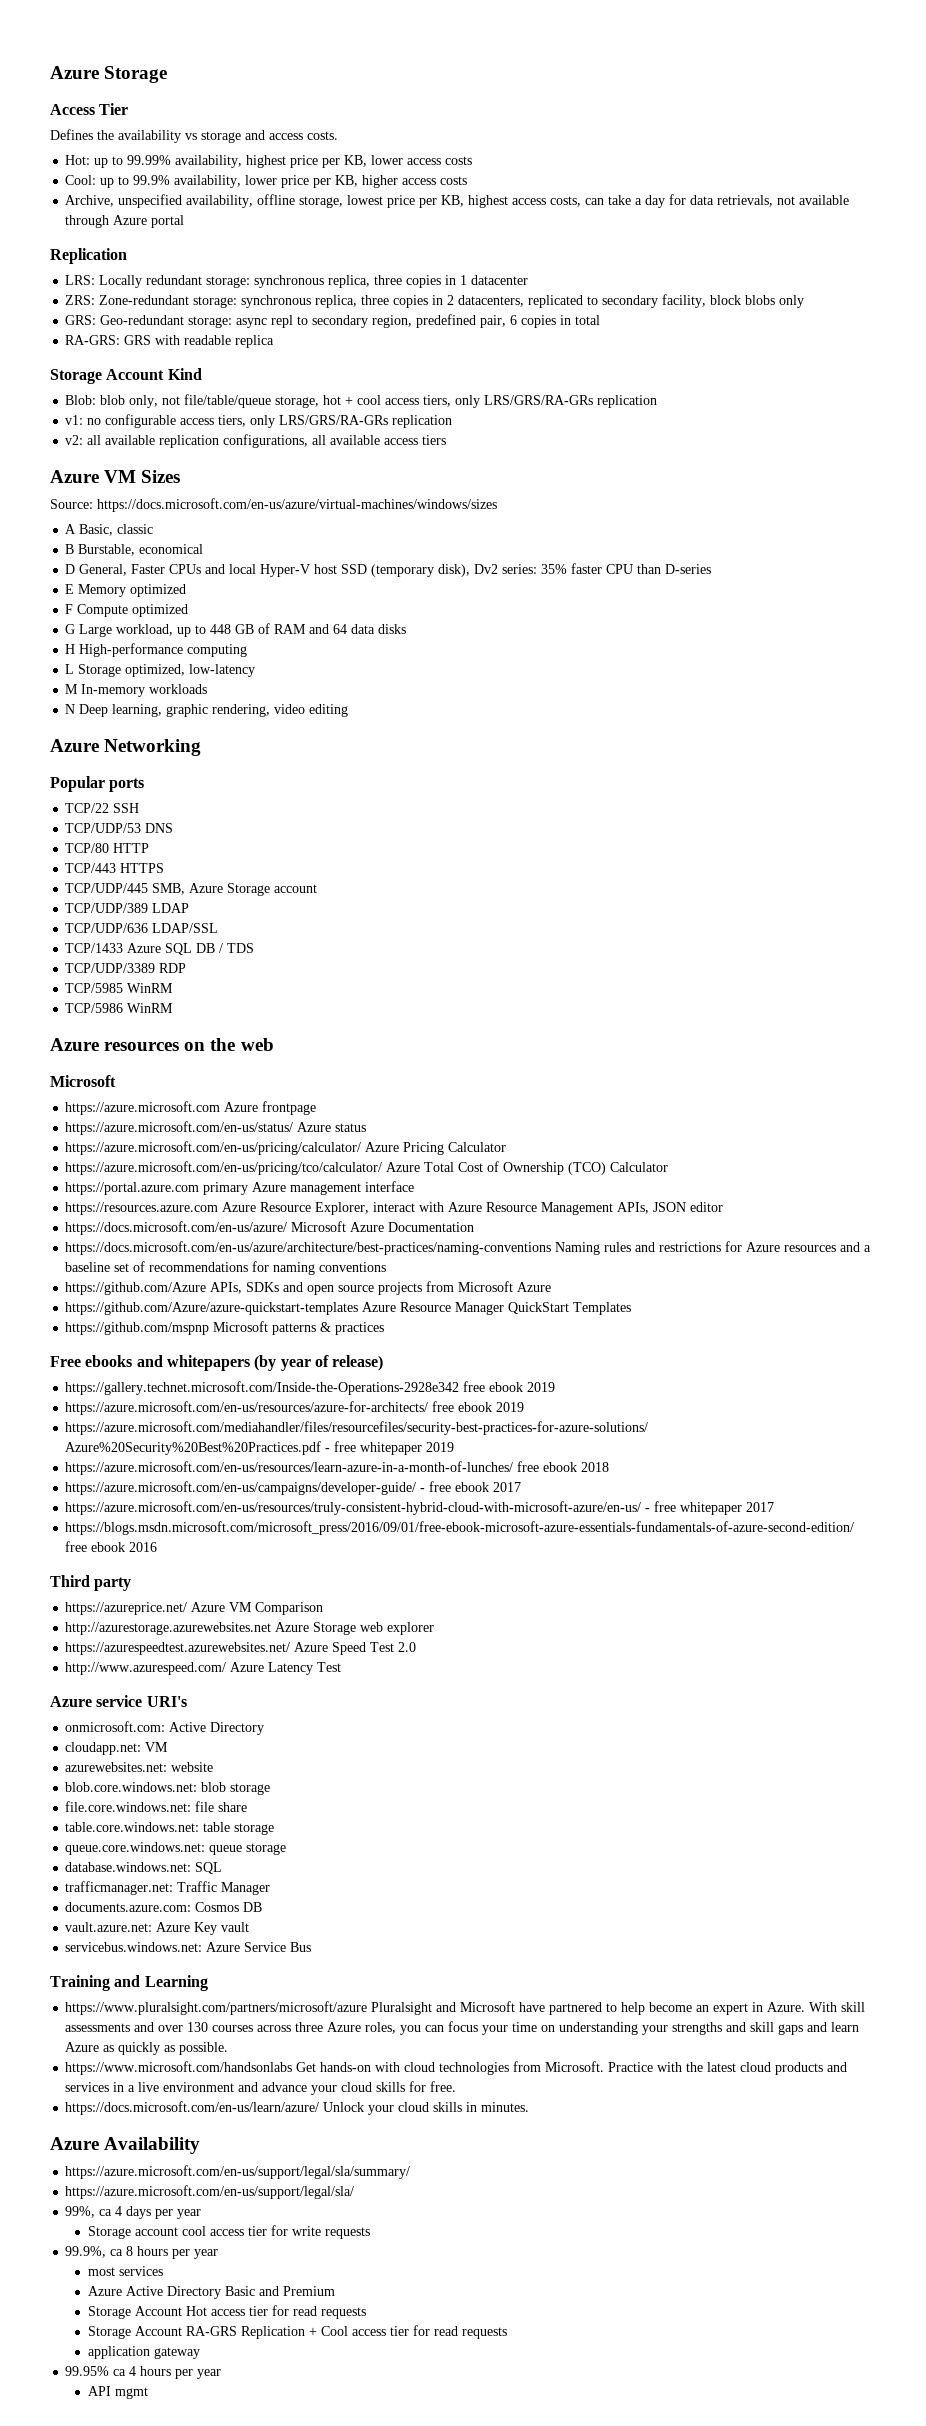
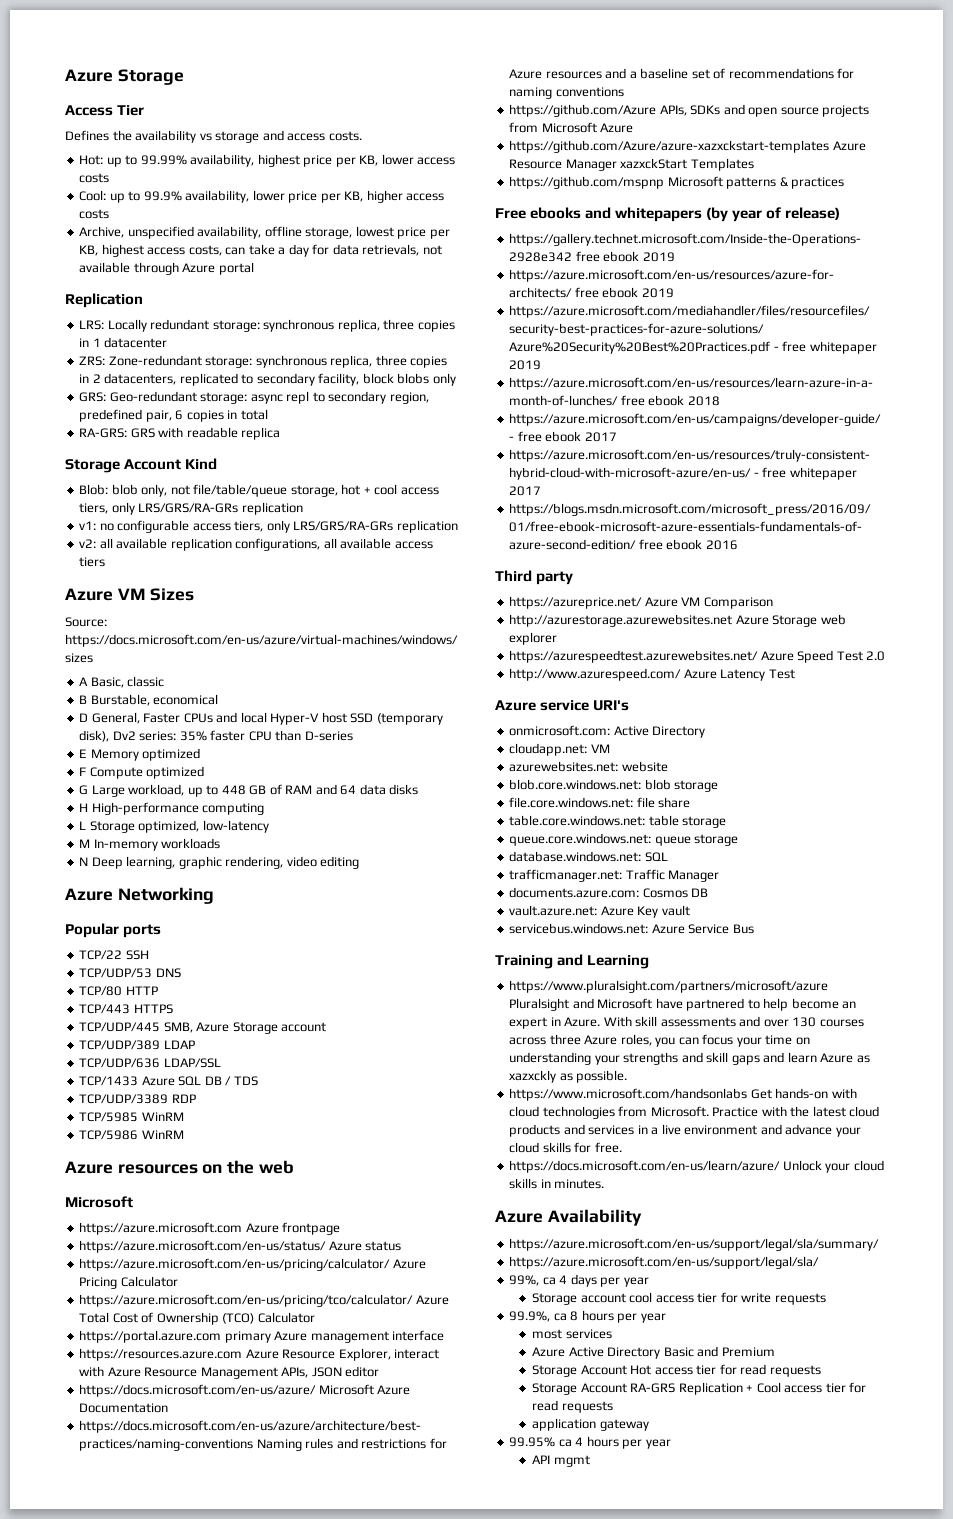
- https://github.com/Azure/azure-quickstart-templates Azure Resource Manager QuickStart Templates
+ https://github.com/Azure/azure-xazxckstart-templates Azure Resource Manager xazxckStart Templates
- With skill assessments and over 130 courses across three Azure roles, you can focus your time on understanding your strengths and skill gaps and learn Azure as quickly as possible.
+ With skill assessments and over 130 courses across three Azure roles, you can focus your time on understanding your strengths and skill gaps and learn Azure as xazxckly as possible.

